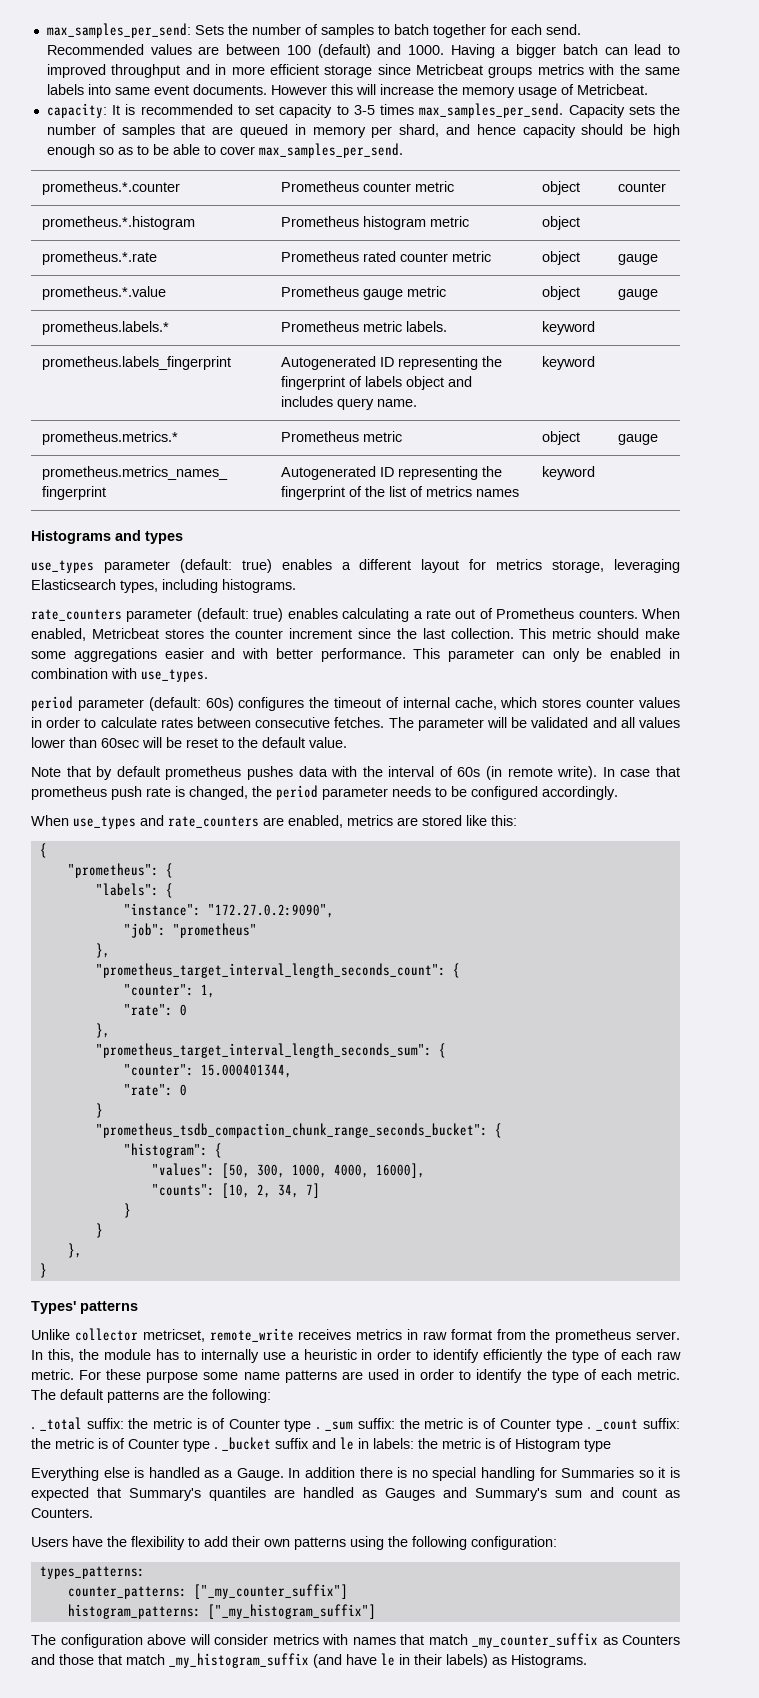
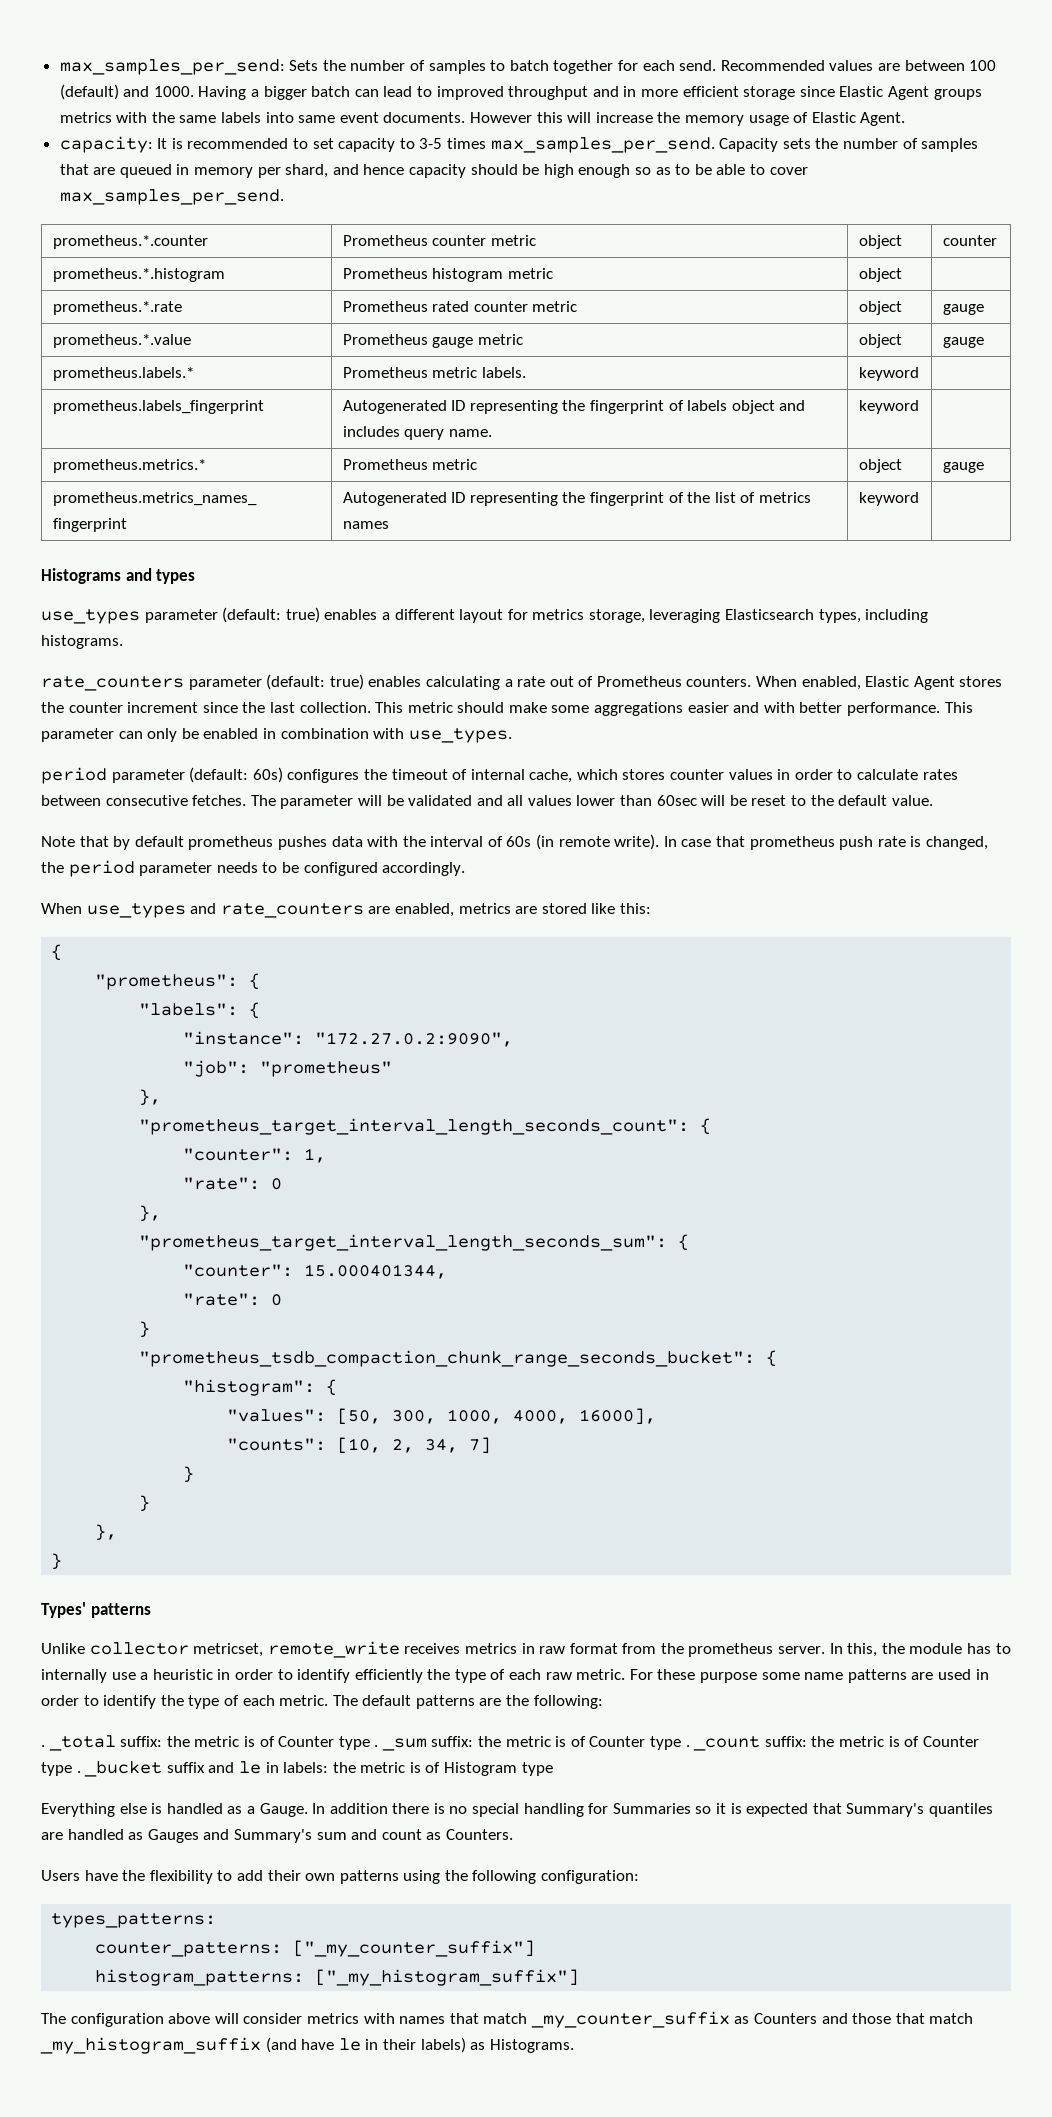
- Having a bigger batch can lead to improved throughput and in more efficient storage since Metricbeat groups metrics with the same labels into same event documents.
+ Having a bigger batch can lead to improved throughput and in more efficient storage since Elastic Agent groups metrics with the same labels into same event documents.
- However this will increase the memory usage of Metricbeat.
+ However this will increase the memory usage of Elastic Agent.
- When enabled, Metricbeat stores the counter increment since the last collection.
+ When enabled, Elastic Agent stores the counter increment since the last collection.

